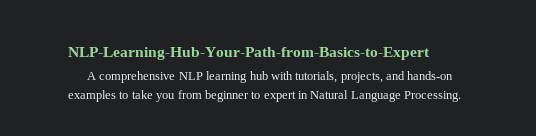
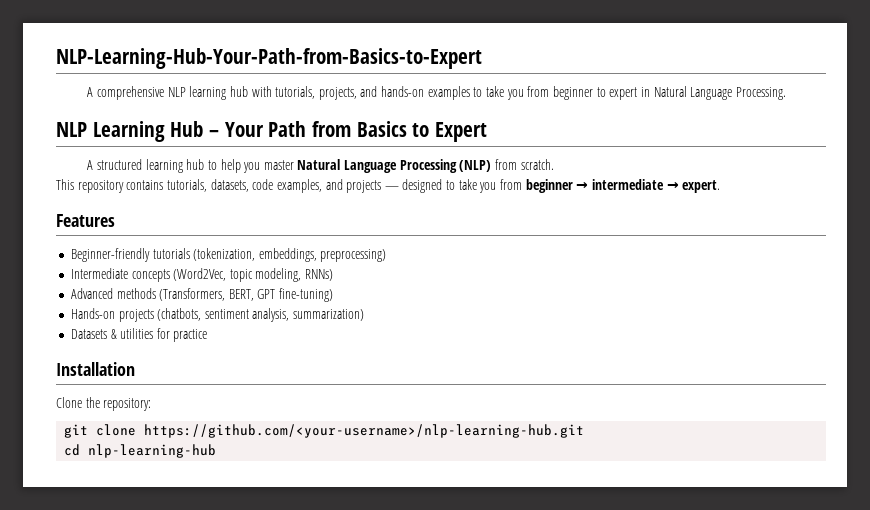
+ NLP Learning Hub – Your Path from Basics to Expert
+ A structured learning hub to help you master Natural Language Processing (NLP) from scratch.
+ This repository contains tutorials, datasets, code examples, and projects — designed to take you from beginner → intermediate → expert.
+ Features
+ Beginner-friendly tutorials (tokenization, embeddings, preprocessing)
+ Intermediate concepts (Word2Vec, topic modeling, RNNs)
+ Advanced methods (Transformers, BERT, GPT fine-tuning)
+ Hands-on projects (chatbots, sentiment analysis, summarization)
+ Datasets & utilities for practice
+ Installation
+ Clone the repository:
+ git clone https://github.com/<your-username>/nlp-learning-hub.git
+ cd nlp-learning-hub

